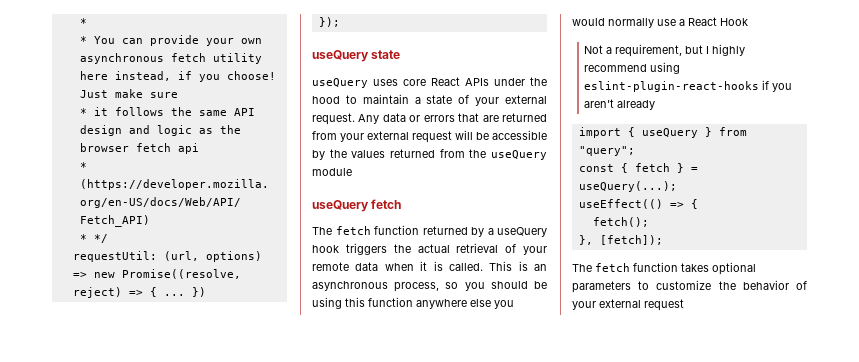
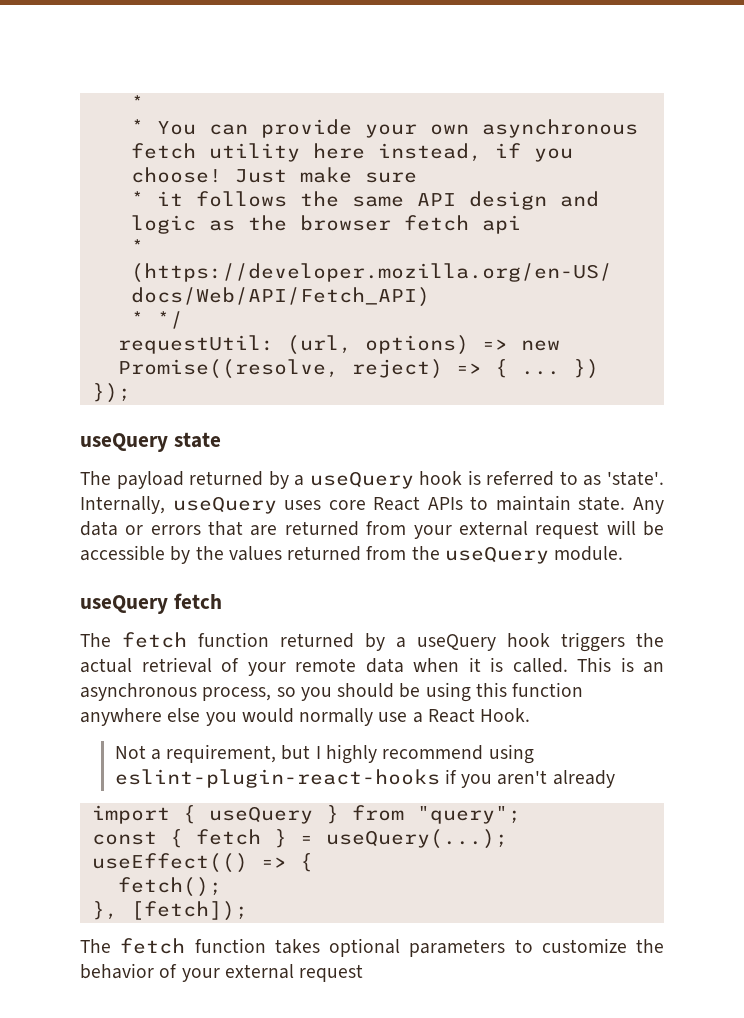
- useQuery uses core React APIs under the hood to maintain a state of your external request.
+ The payload returned by a useQuery hook is referred to as 'state'. Internally, useQuery uses core React APIs to maintain state.
- Any data or errors that are returned from your external request will be accessible by the values returned from the useQuery module
+ Any data or errors that are returned from your external request will be accessible by the values returned from the useQuery module.
- This is an asynchronous process, so you should be using this function anywhere else you would normally use a React Hook
+ This is an asynchronous process, so you should be using this function anywhere else you would normally use a React Hook.

